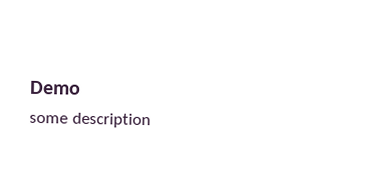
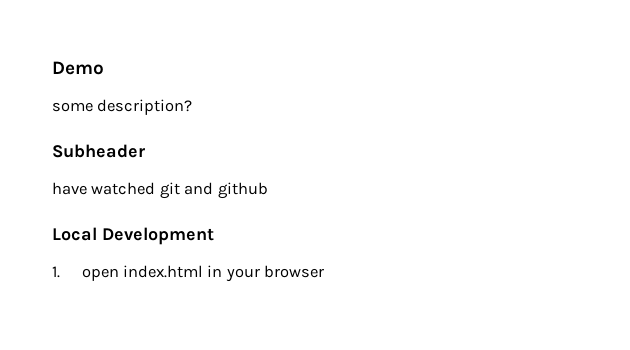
- some description
+ some description?
+ Subheader
+ have watched git and github
+ Local Development
+ 1. open index.html in your browser

